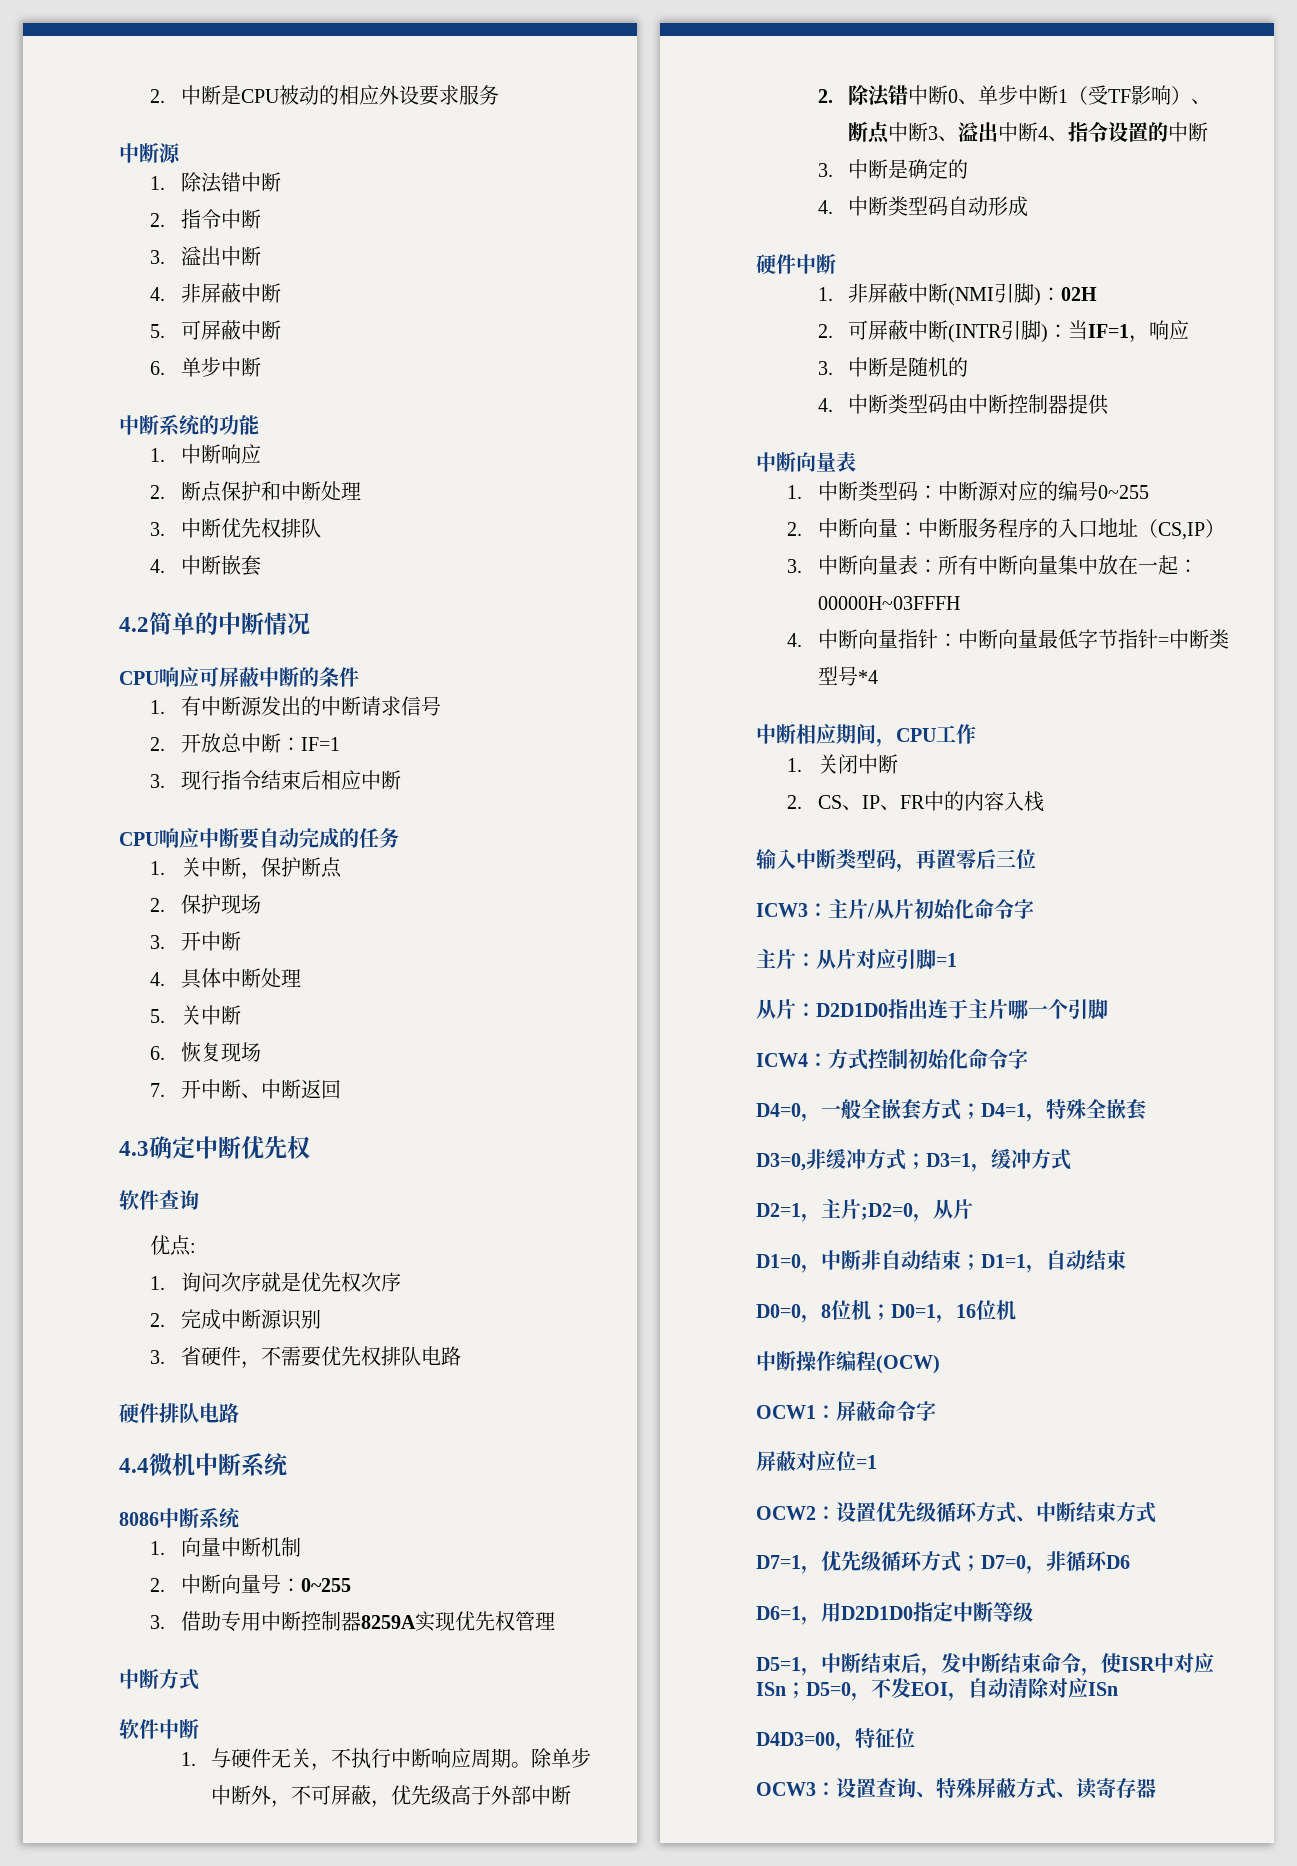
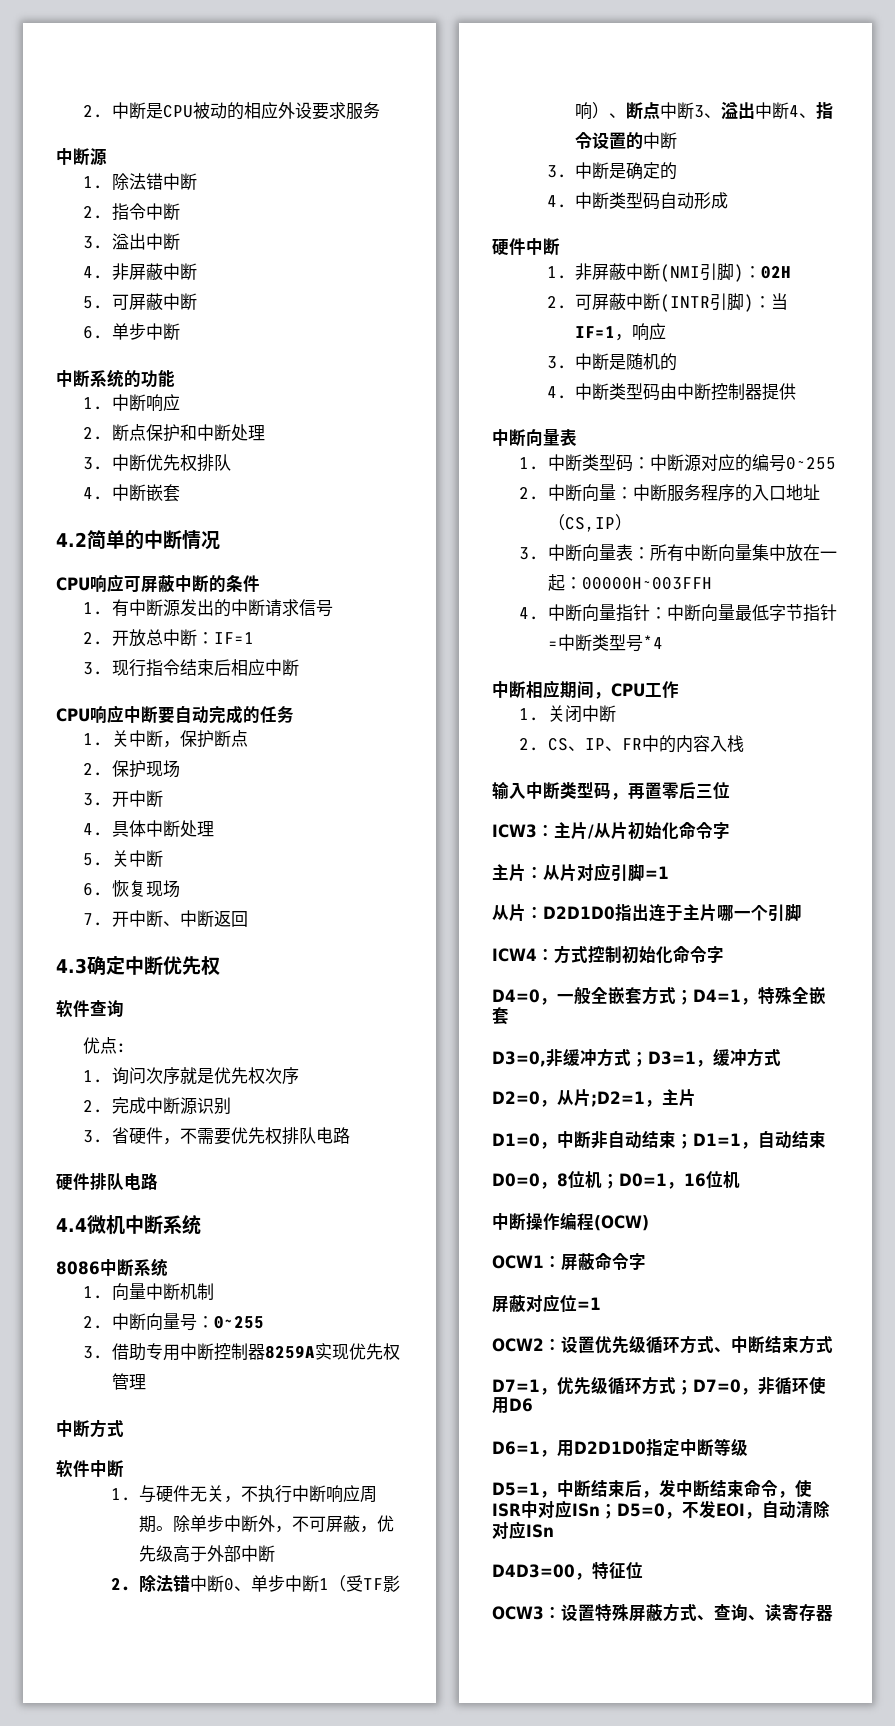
- 3.中断向量表：所有中断向量集中放在一起：00000H~03FFFH
+ 3.中断向量表：所有中断向量集中放在一起：00000H~003FFH
- D2=1，主片;D2=0，从片
+ D2=0，从片;D2=1，主片
- D7=1，优先级循环方式；D7=0，非循环D6
+ D7=1，优先级循环方式；D7=0，非循环使用D6
- OCW3：设置查询、特殊屏蔽方式、读寄存器
+ OCW3：设置特殊屏蔽方式、查询、读寄存器

